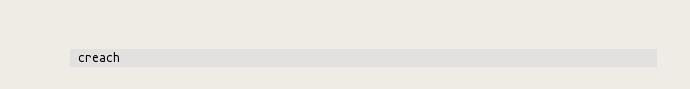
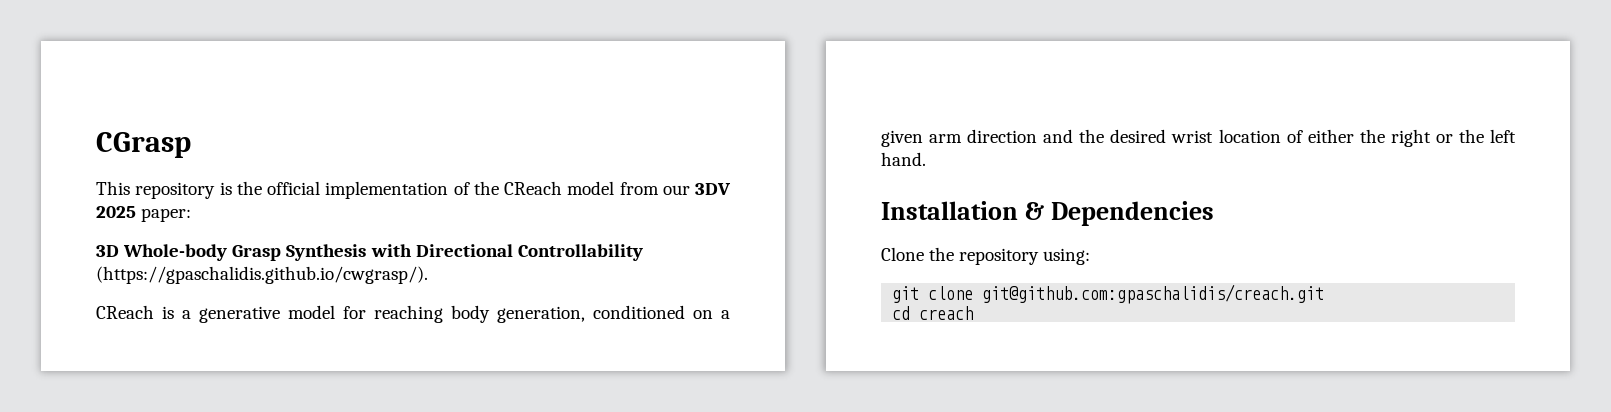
- creach
+ CGrasp
+ This repository is the official implementation of the CReach model from our 3DV 2025 paper:
+ 3D Whole-body Grasp Synthesis with Directional Controllability (https://gpaschalidis.github.io/cwgrasp/).
+ CReach is a generative model for reaching body generation, conditioned on a given arm direction and the desired wrist location of either the right or the left hand.
+ Installation & Dependencies
+ Clone the repository using:
+ git clone git@github.com:gpaschalidis/creach.git
+ cd creach

